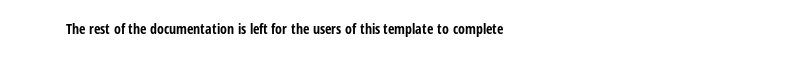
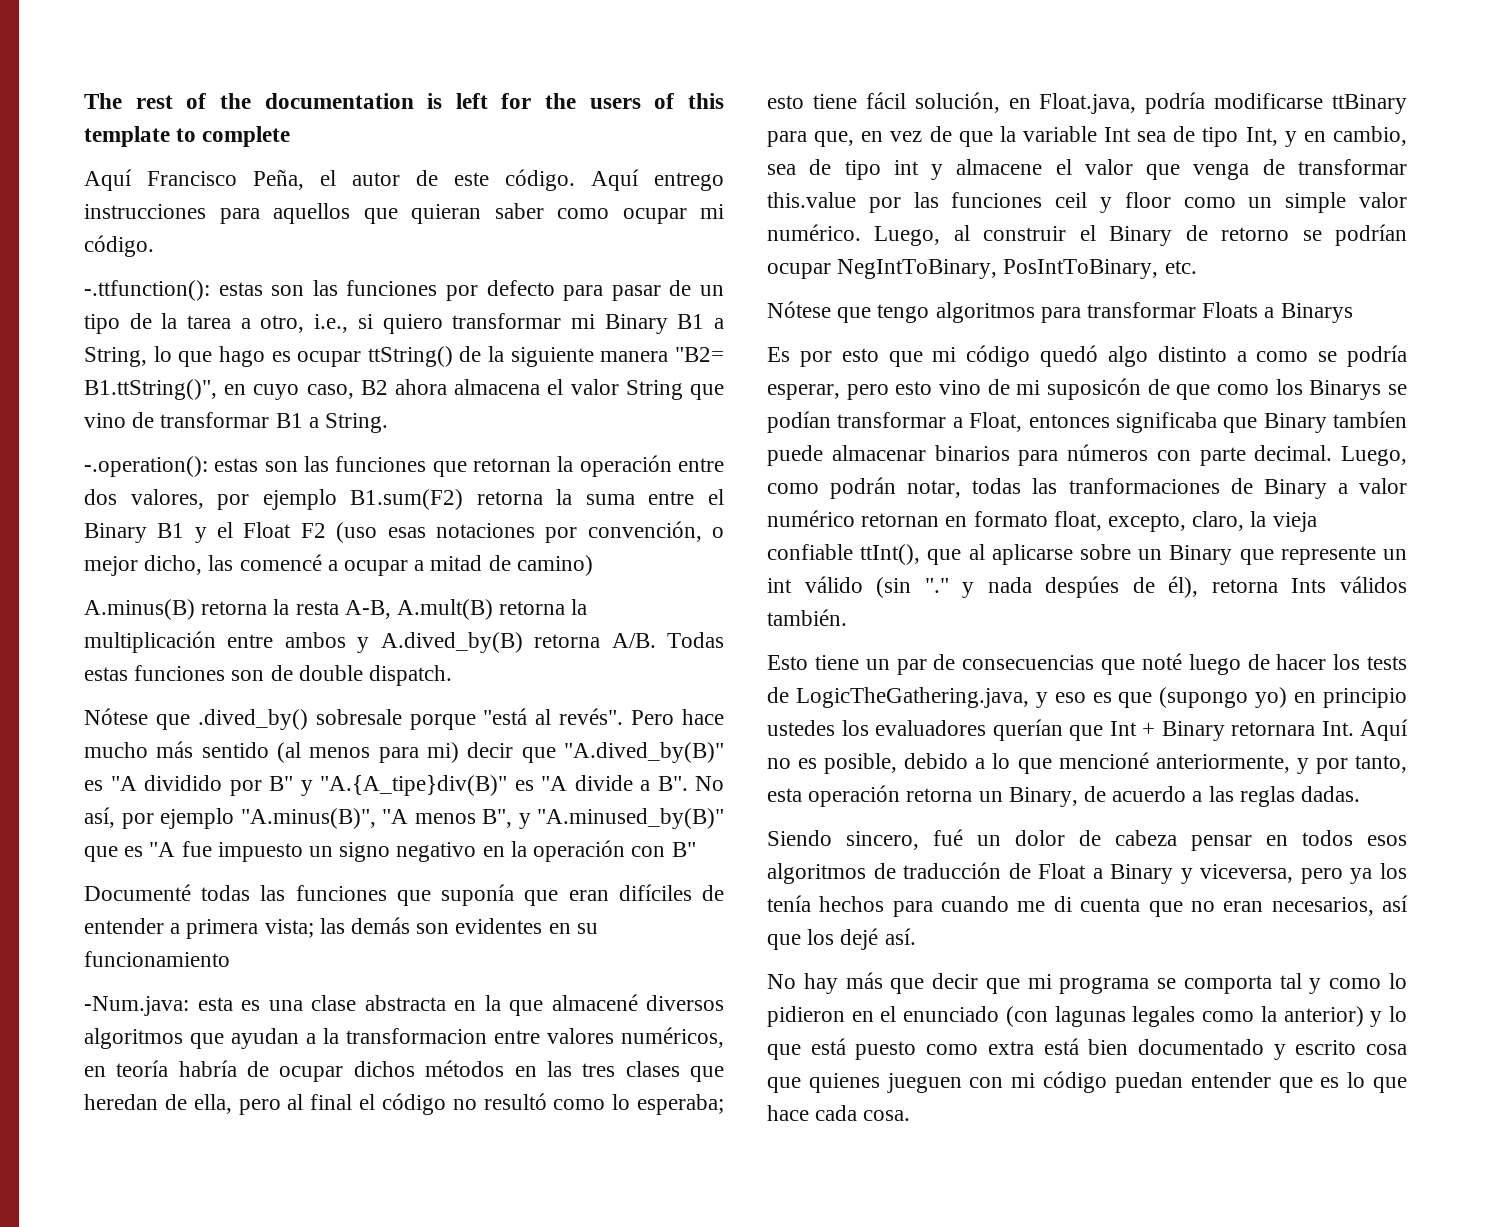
+ Aquí Francisco Peña, el autor de este código. Aquí entrego instrucciones para aquellos que quieran saber como ocupar mi código.
+ -.ttfunction(): estas son las funciones por defecto para pasar de un tipo de la tarea a otro, i.e., si quiero transformar mi Binary B1 a String, lo que hago es ocupar ttString() de la siguiente manera "B2= B1.ttString()", en cuyo caso, B2 ahora almacena el valor String que vino de transformar B1 a String.
+ -.operation(): estas son las funciones que retornan la operación entre dos valores, por ejemplo B1.sum(F2) retorna la suma entre el Binary B1 y el Float F2 (uso esas notaciones por convención, o mejor dicho, las comencé a ocupar a mitad de camino)
+ A.minus(B) retorna la resta A-B, A.mult(B) retorna la multiplicación entre ambos y A.dived_by(B) retorna A/B. Todas estas funciones son de double dispatch.
+ Nótese que .dived_by() sobresale porque "está al revés". Pero hace mucho más sentido (al menos para mi) decir que "A.dived_by(B)" es "A dividido por B" y "A.{A_tipe}div(B)" es "A divide a B". No así, por ejemplo "A.minus(B)", "A menos B", y "A.minused_by(B)" que es "A fue impuesto un signo negativo en la operación con B"
+ Documenté todas las funciones que suponía que eran difíciles de entender a primera vista; las demás son evidentes en su funcionamiento
+ -Num.java: esta es una clase abstracta en la que almacené diversos algoritmos que ayudan a la transformacion entre valores numéricos, en teoría habría de ocupar dichos métodos en las tres clases que heredan de ella, pero al final el código no resultó como lo esperaba; esto tiene fácil solución, en Float.java, podría modificarse ttBinary para que, en vez de que la variable Int sea de tipo Int, y en cambio, sea de tipo int y almacene el valor que venga de transformar this.value por las funciones ceil y floor como un simple valor numérico. Luego, al construir el Binary de retorno se podrían ocupar NegIntToBinary, PosIntToBinary, etc.
+ Nótese que tengo algoritmos para transformar Floats a Binarys
+ Es por esto que mi código quedó algo distinto a como se podría esperar, pero esto vino de mi suposicón de que como los Binarys se podían transformar a Float, entonces significaba que Binary tambíen puede almacenar binarios para números con parte decimal. Luego, como podrán notar, todas las tranformaciones de Binary a valor numérico retornan en formato float, excepto, claro, la vieja confiable ttInt(), que al aplicarse sobre un Binary que represente un int válido (sin "." y nada despúes de él), retorna Ints válidos también.
+ Esto tiene un par de consecuencias que noté luego de hacer los tests de LogicTheGathering.java, y eso es que (supongo yo) en principio ustedes los evaluadores querían que Int + Binary retornara Int. Aquí no es posible, debido a lo que mencioné anteriormente, y por tanto, esta operación retorna un Binary, de acuerdo a las reglas dadas.
+ Siendo sincero, fué un dolor de cabeza pensar en todos esos algoritmos de traducción de Float a Binary y viceversa, pero ya los tenía hechos para cuando me di cuenta que no eran necesarios, así que los dejé así.
+ No hay más que decir que mi programa se comporta tal y como lo pidieron en el enunciado (con lagunas legales como la anterior) y lo que está puesto como extra está bien documentado y escrito cosa que quienes jueguen con mi código puedan entender que es lo que hace cada cosa.

